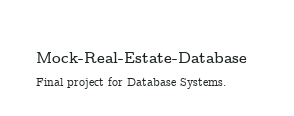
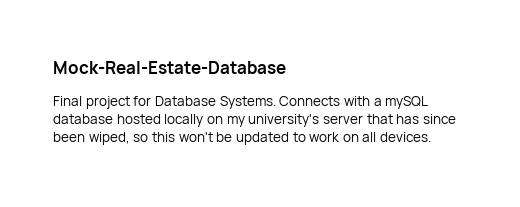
+ Connects with a mySQL database hosted locally on my university's server that has since been wiped, so this won't be updated to work on all devices.

